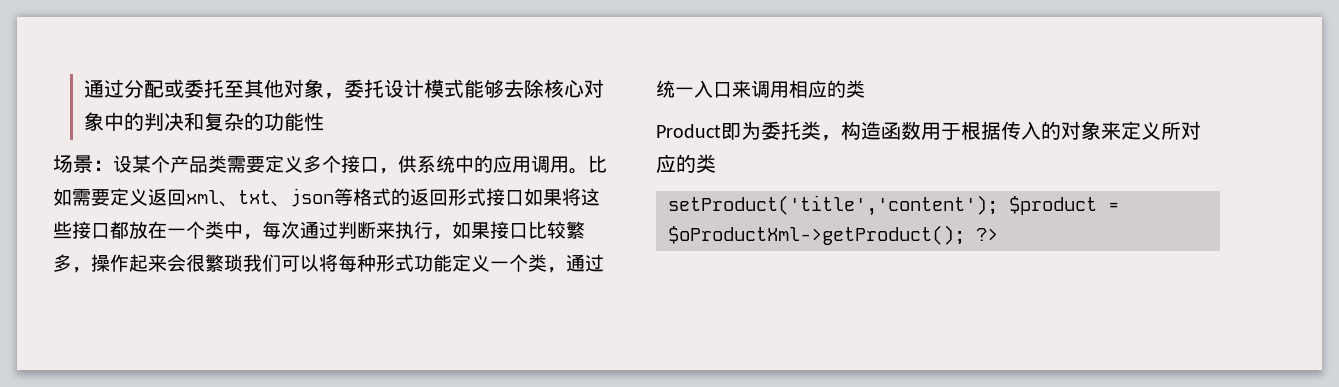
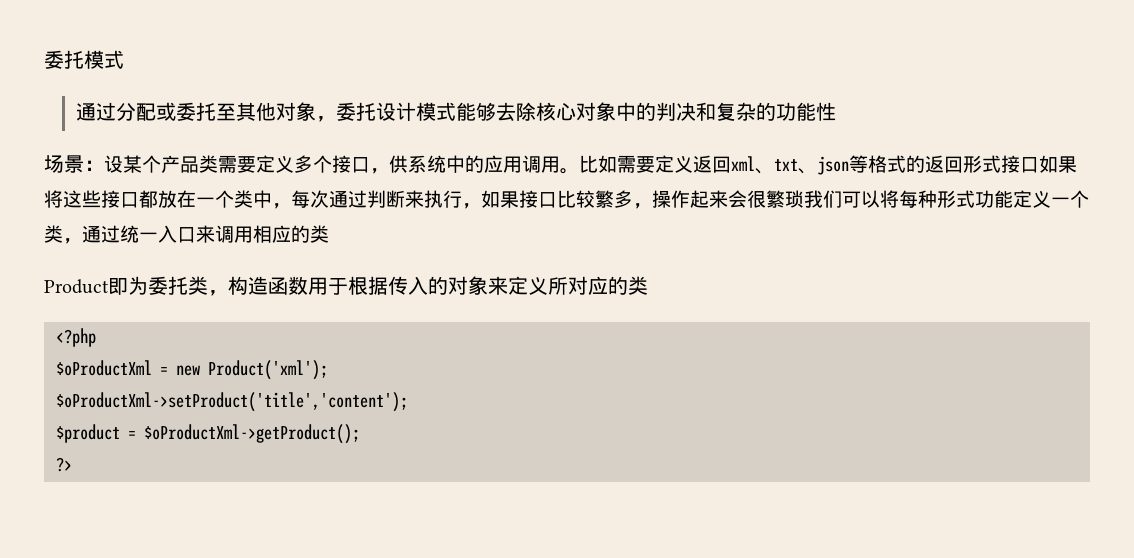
+ 委托模式
- setProduct('title','content'); $product = $oProductXml->getProduct(); ?>
+ <?php
+ $oProductXml = new Product('xml');
+ $oProductXml->setProduct('title','content');
+ $product = $oProductXml->getProduct();
+ ?>

